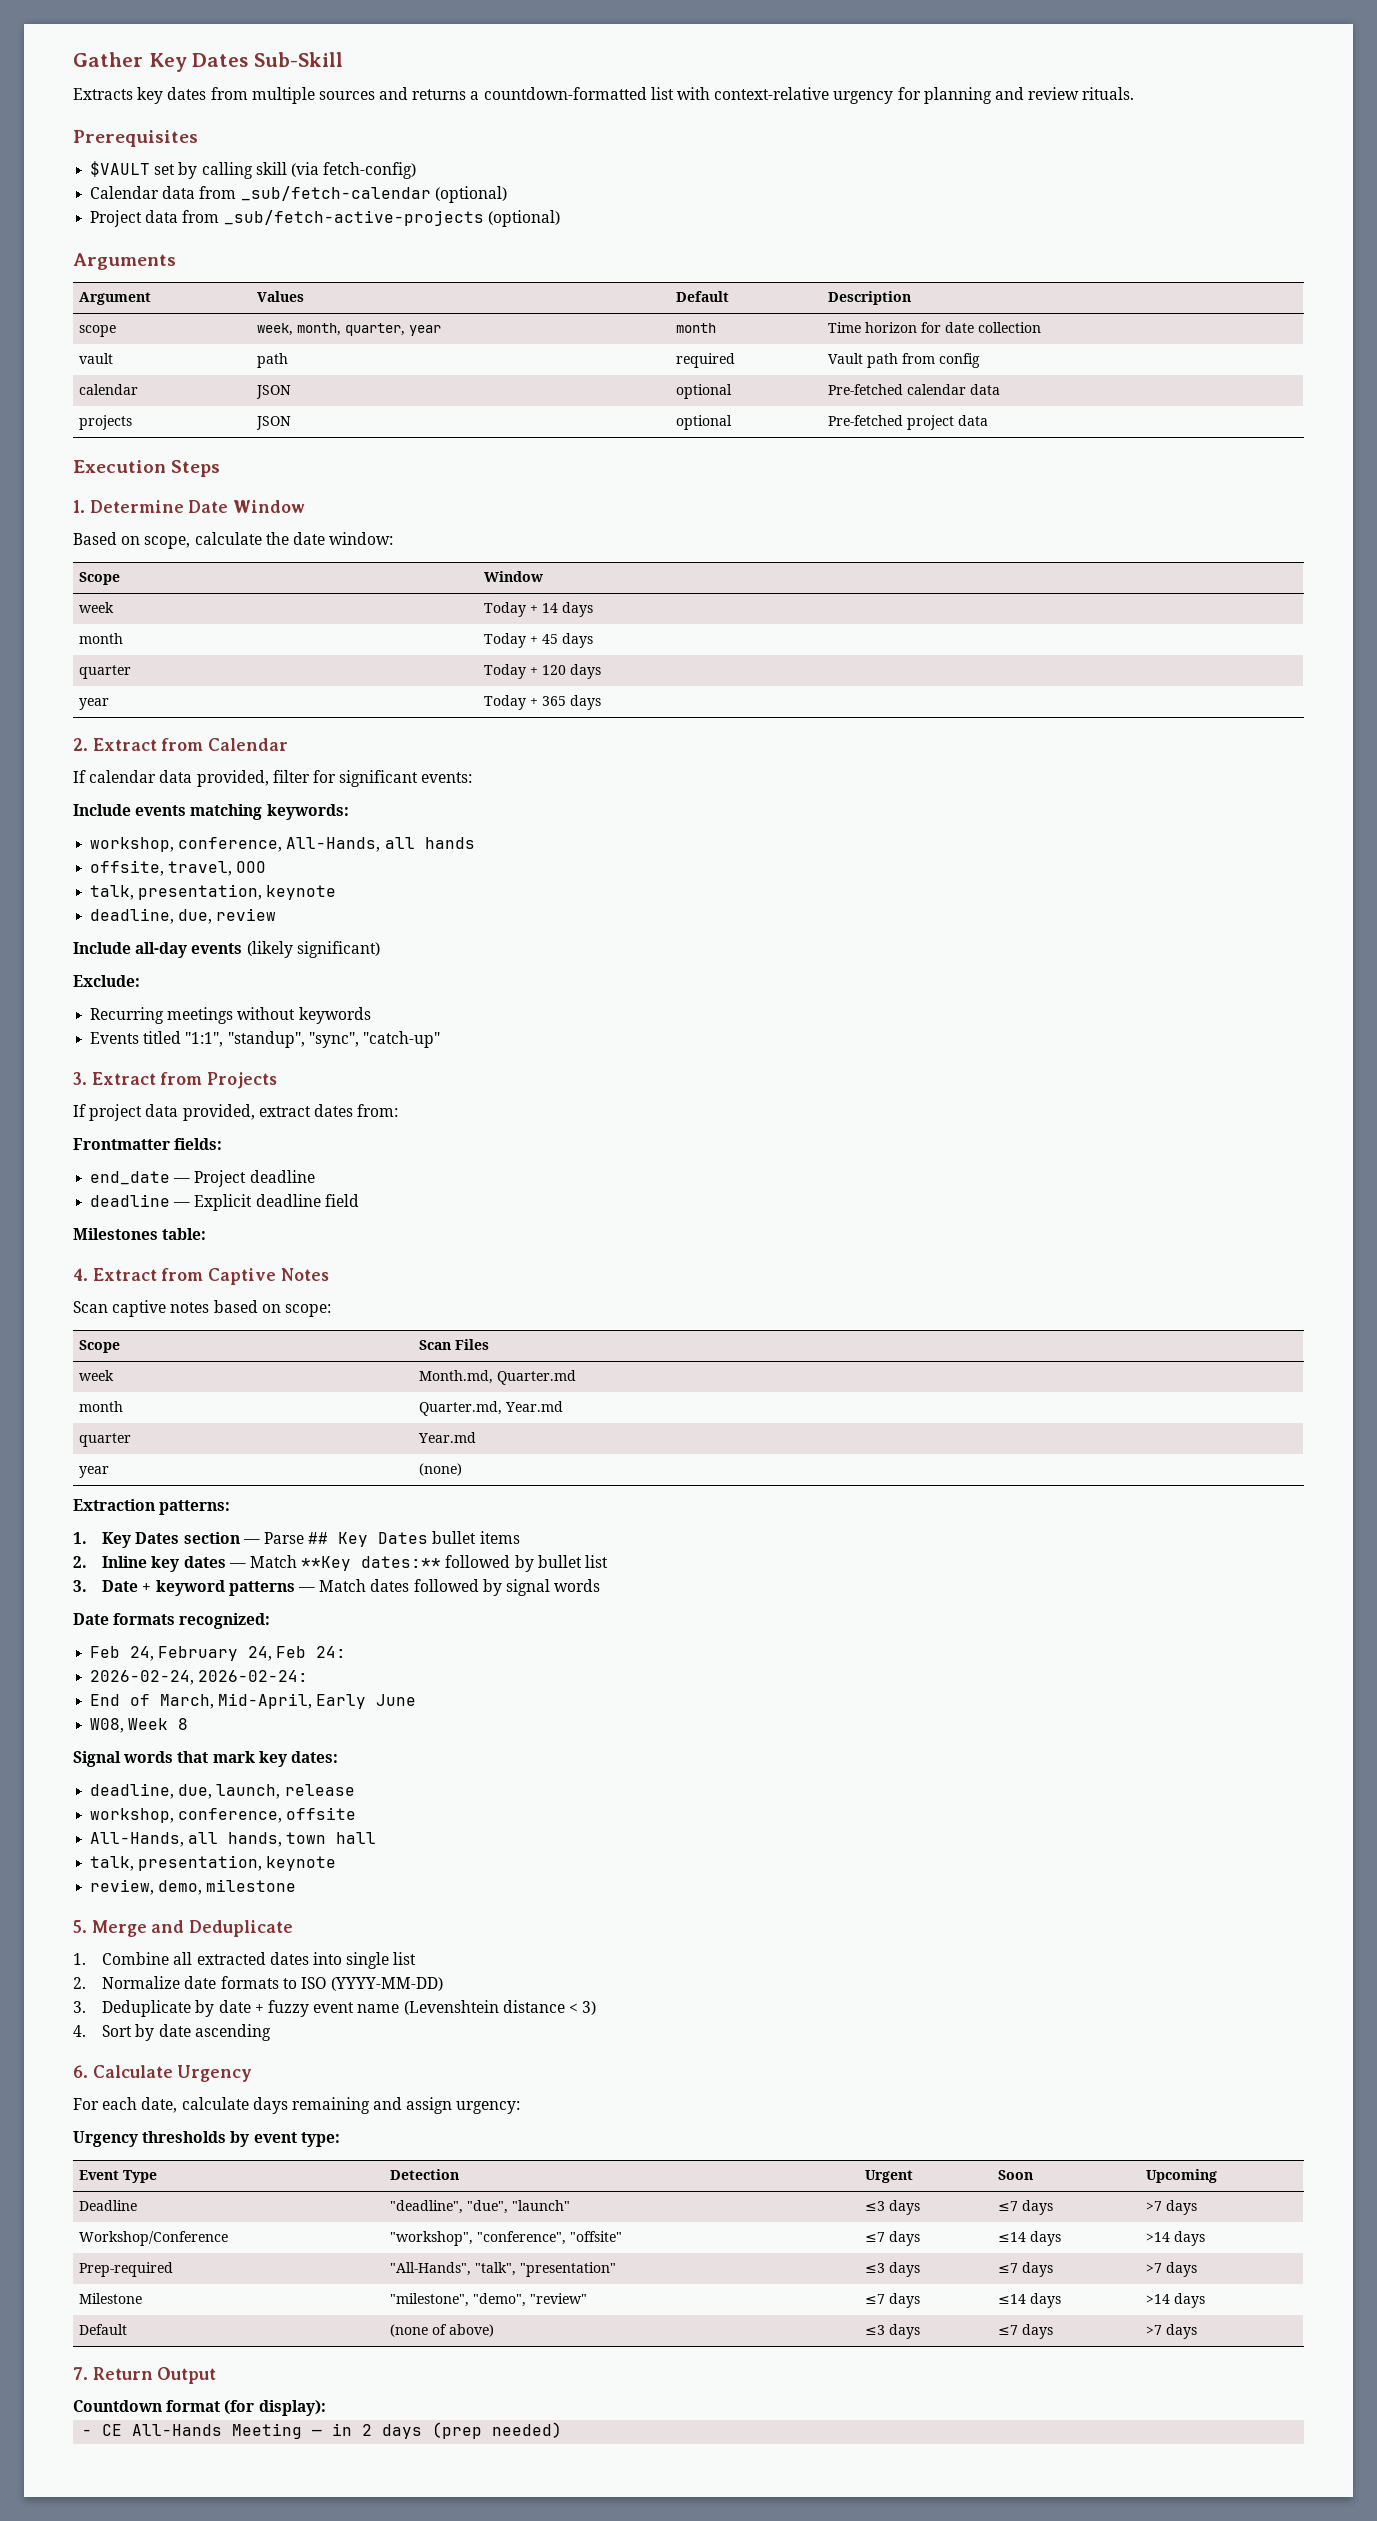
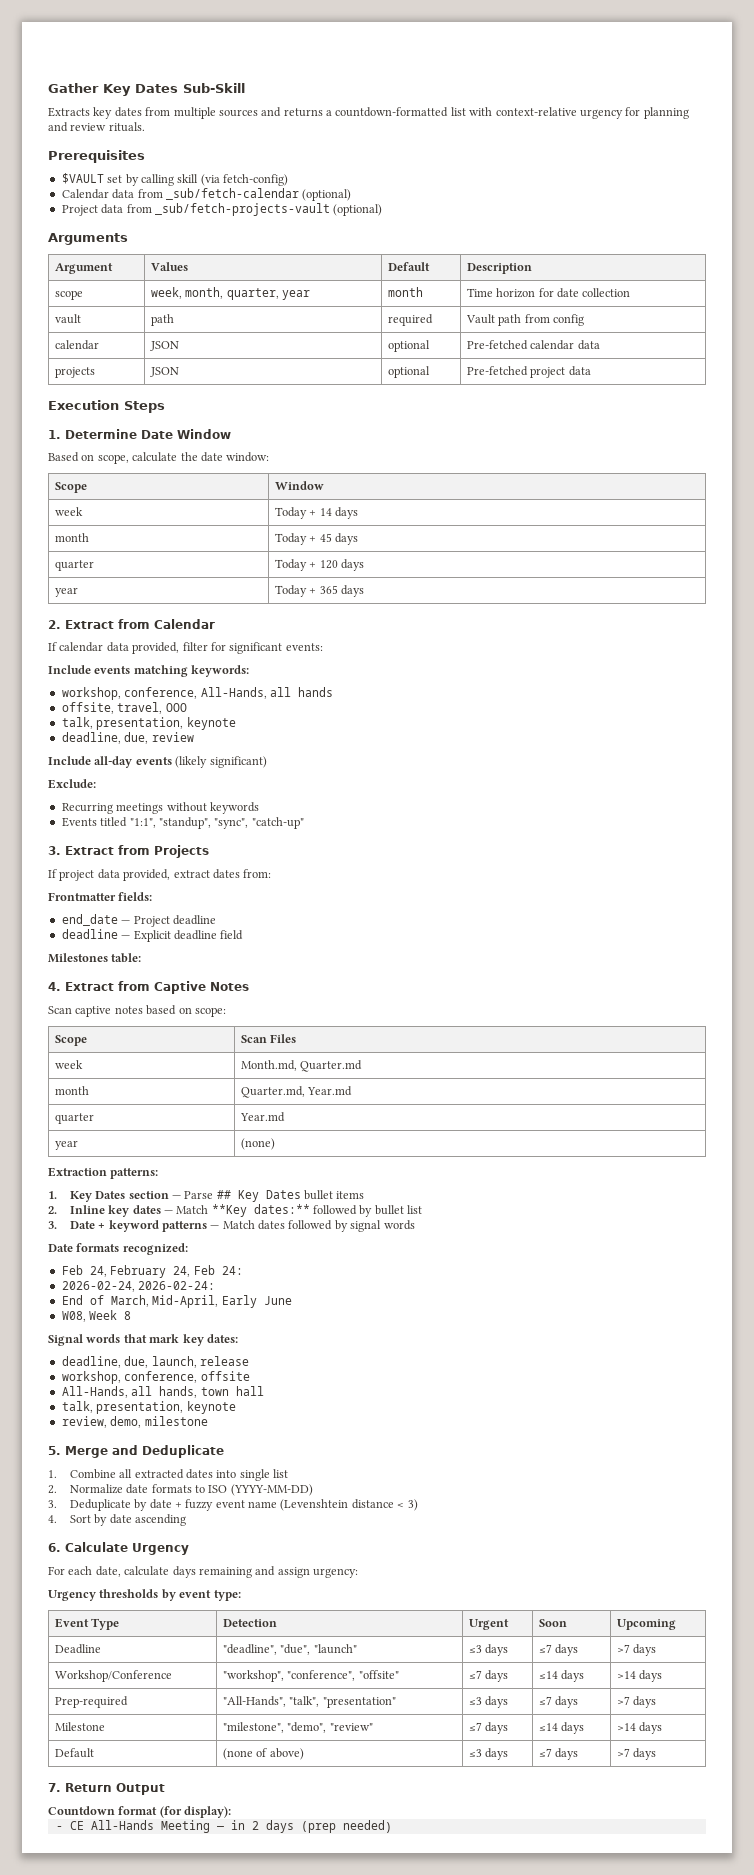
- Project data from _sub/fetch-active-projects (optional)
+ Project data from _sub/fetch-projects-vault (optional)

